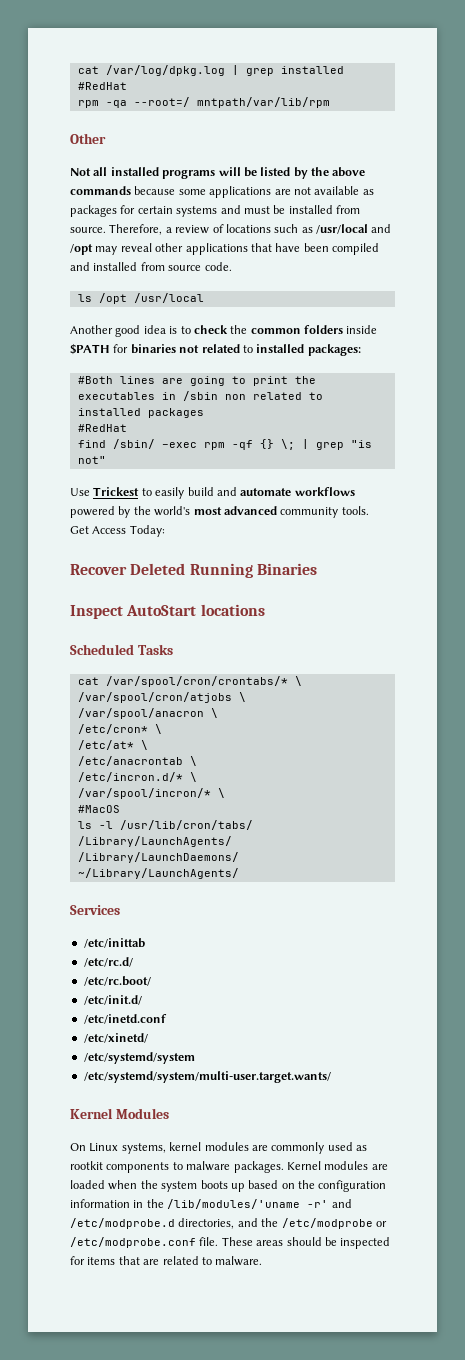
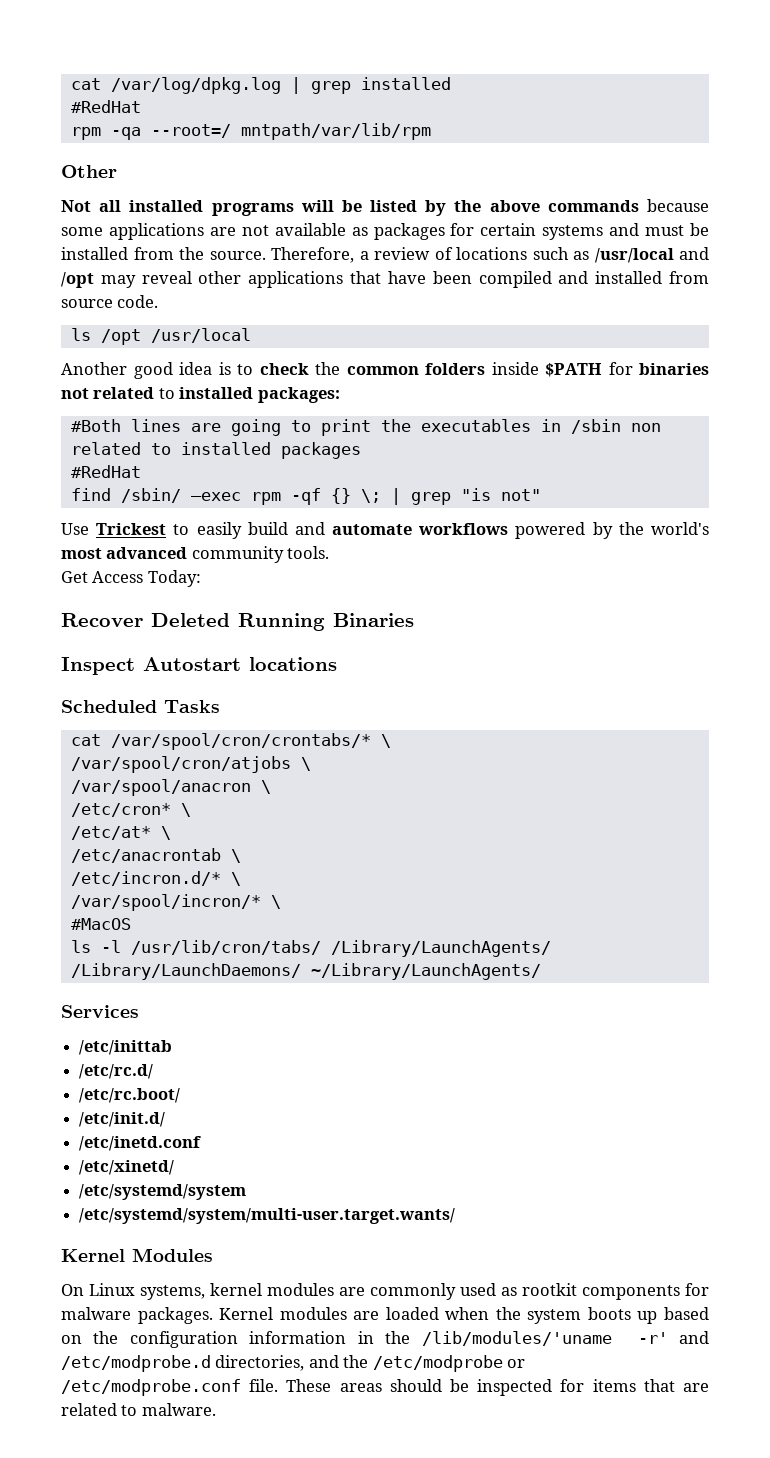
- Not all installed programs will be listed by the above commands because some applications are not available as packages for certain systems and must be installed from source.
+ Not all installed programs will be listed by the above commands because some applications are not available as packages for certain systems and must be installed from the source.
- Inspect AutoStart locations
+ Inspect Autostart locations
- On Linux systems, kernel modules are commonly used as rootkit components to malware packages.
+ On Linux systems, kernel modules are commonly used as rootkit components for malware packages.

